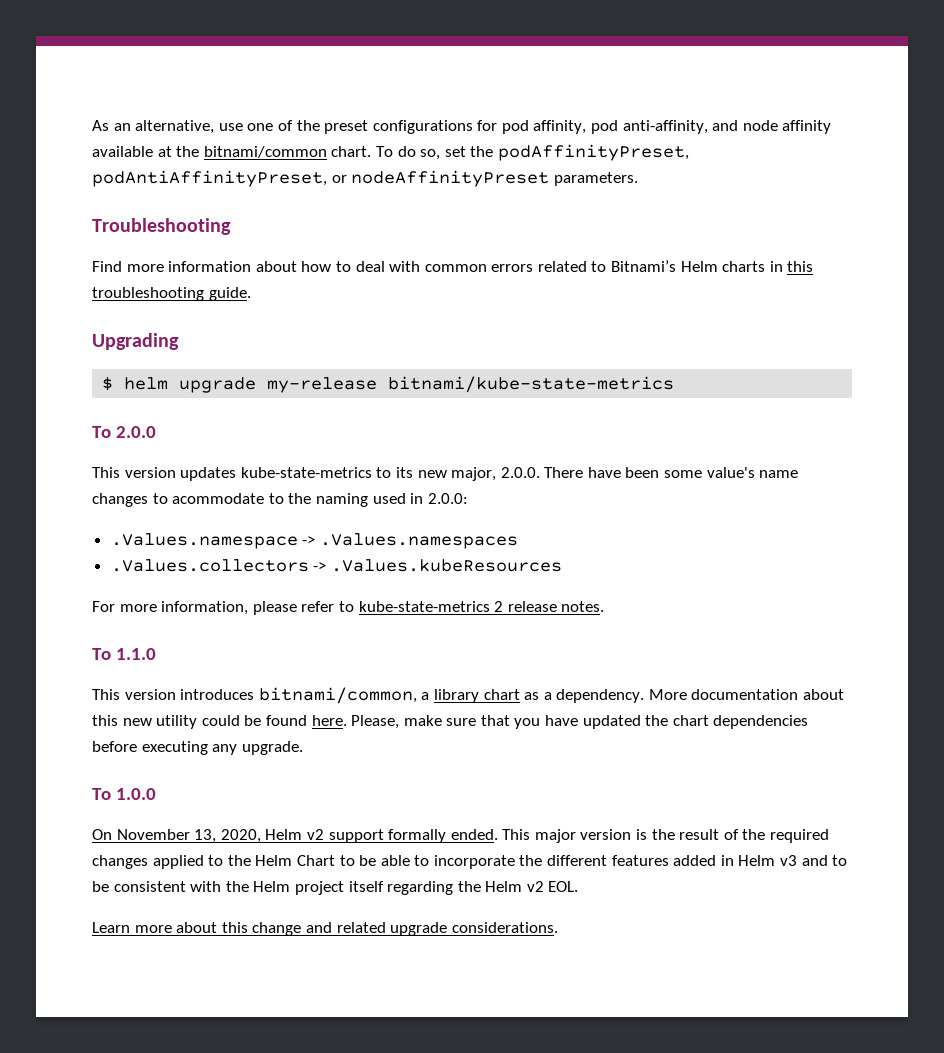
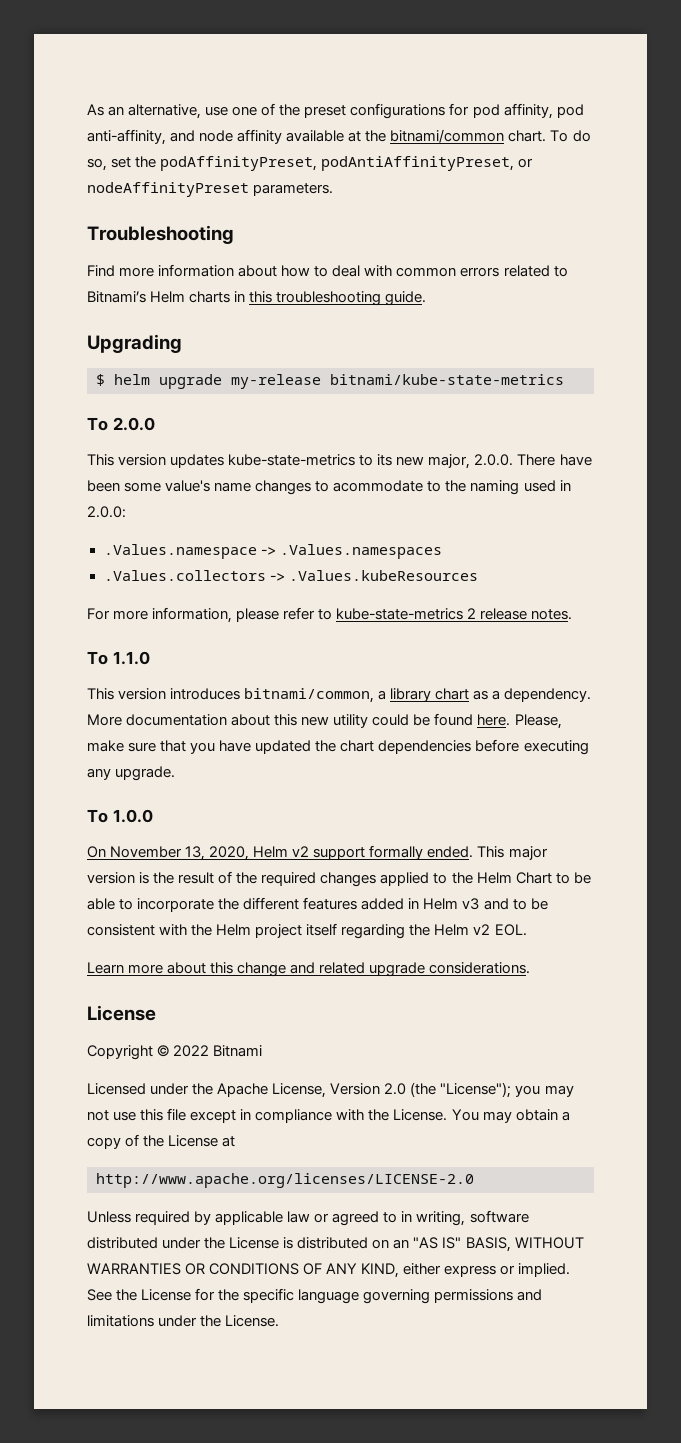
  Learn more about this change and related upgrade considerations.
+ License
+ Copyright © 2022 Bitnami
+ Licensed under the Apache License, Version 2.0 (the "License"); you may not use this file except in compliance with the License. You may obtain a copy of the License at
+ http://www.apache.org/licenses/LICENSE-2.0
+ Unless required by applicable law or agreed to in writing, software distributed under the License is distributed on an "AS IS" BASIS, WITHOUT WARRANTIES OR CONDITIONS OF ANY KIND, either express or implied. See the License for the specific language governing permissions and limitations under the License.

